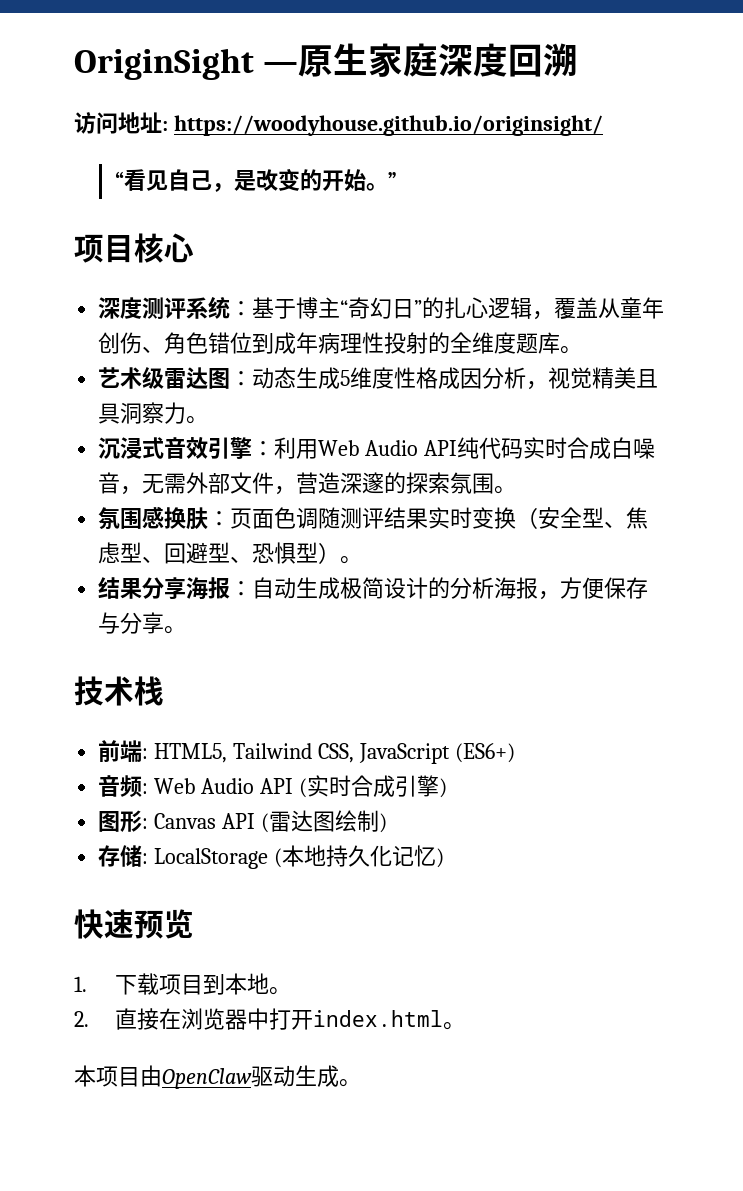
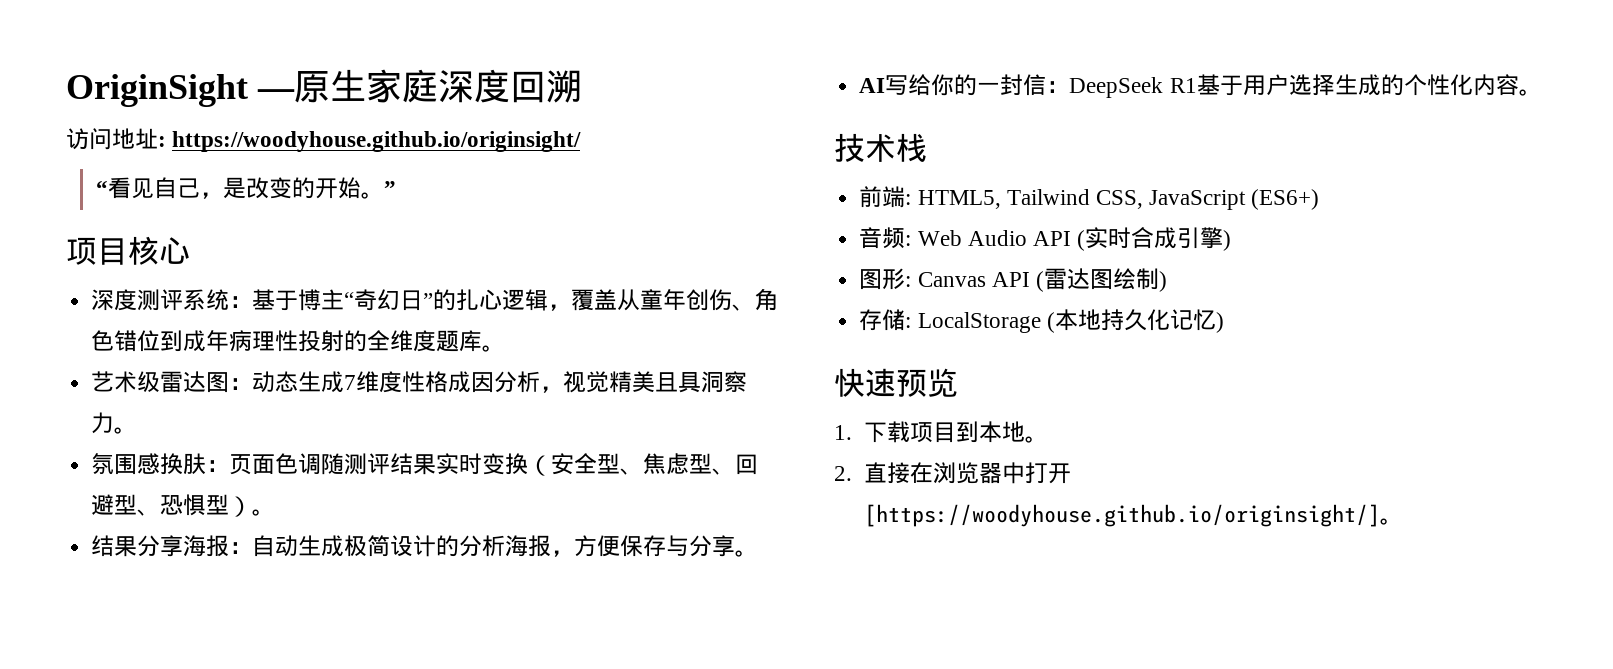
- 艺术级雷达图：动态生成5维度性格成因分析，视觉精美且具洞察力。
+ 艺术级雷达图：动态生成7维度性格成因分析，视觉精美且具洞察力。
- 沉浸式音效引擎：利用Web Audio API纯代码实时合成白噪音，无需外部文件，营造深邃的探索氛围。
+ AI写给你的一封信：DeepSeek R1基于用户选择生成的个性化内容。
- 2.直接在浏览器中打开index.html。
- 本项目由OpenClaw驱动生成。
+ 2.直接在浏览器中打开[https://woodyhouse.github.io/originsight/]。

